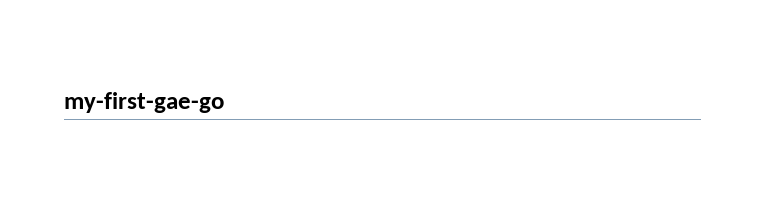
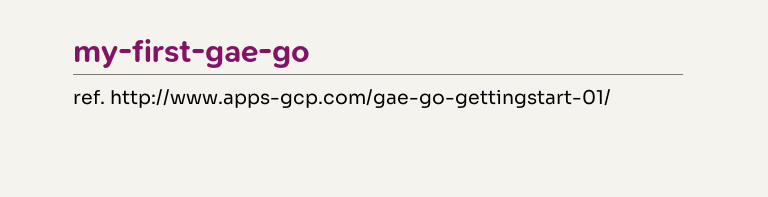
+ ref. http://www.apps-gcp.com/gae-go-gettingstart-01/

